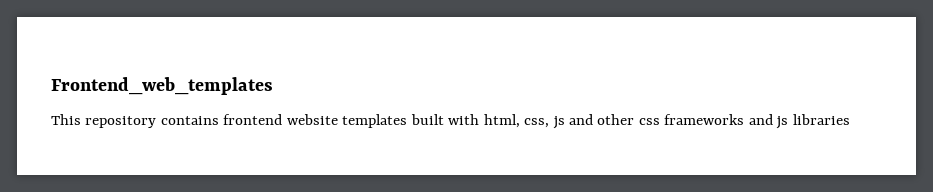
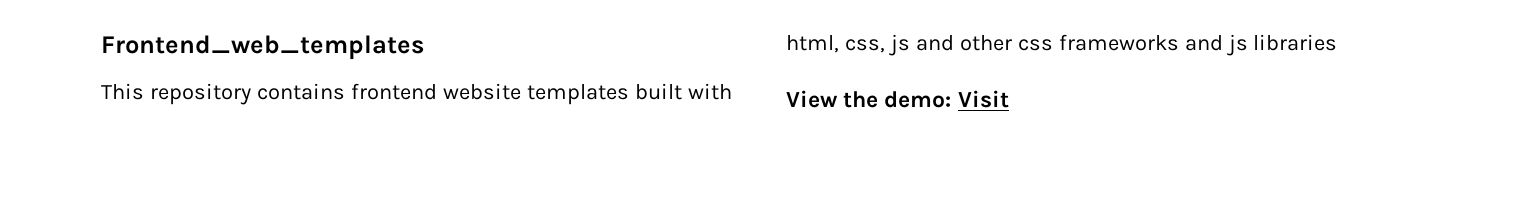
+ View the demo: Visit

